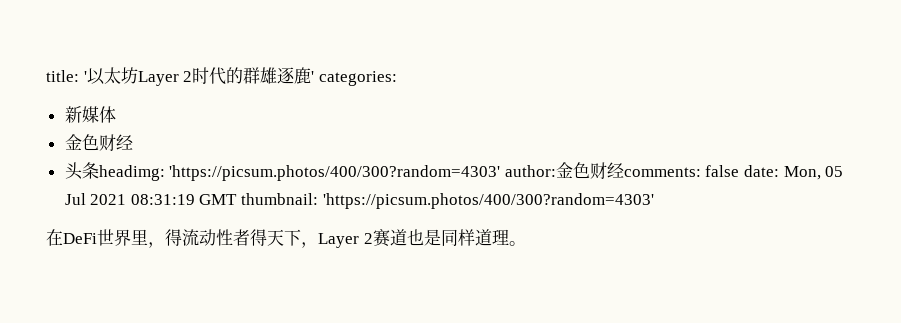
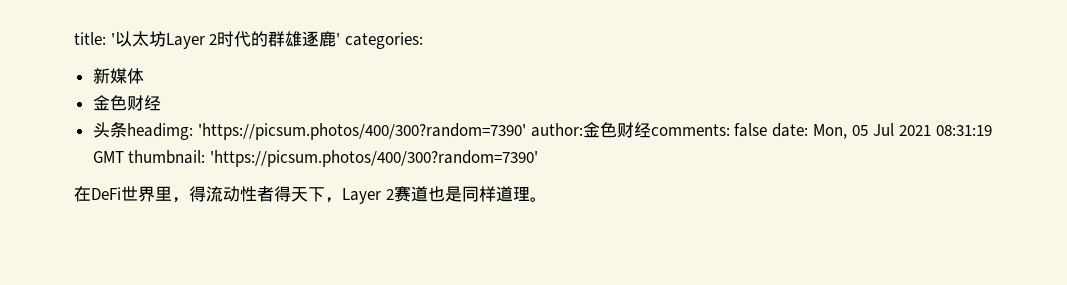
- 头条headimg: 'https://picsum.photos/400/300?random=4303' author:金色财经comments: false date: Mon, 05 Jul 2021 08:31:19 GMT thumbnail: 'https://picsum.photos/400/300?random=4303'
+ 头条headimg: 'https://picsum.photos/400/300?random=7390' author:金色财经comments: false date: Mon, 05 Jul 2021 08:31:19 GMT thumbnail: 'https://picsum.photos/400/300?random=7390'

